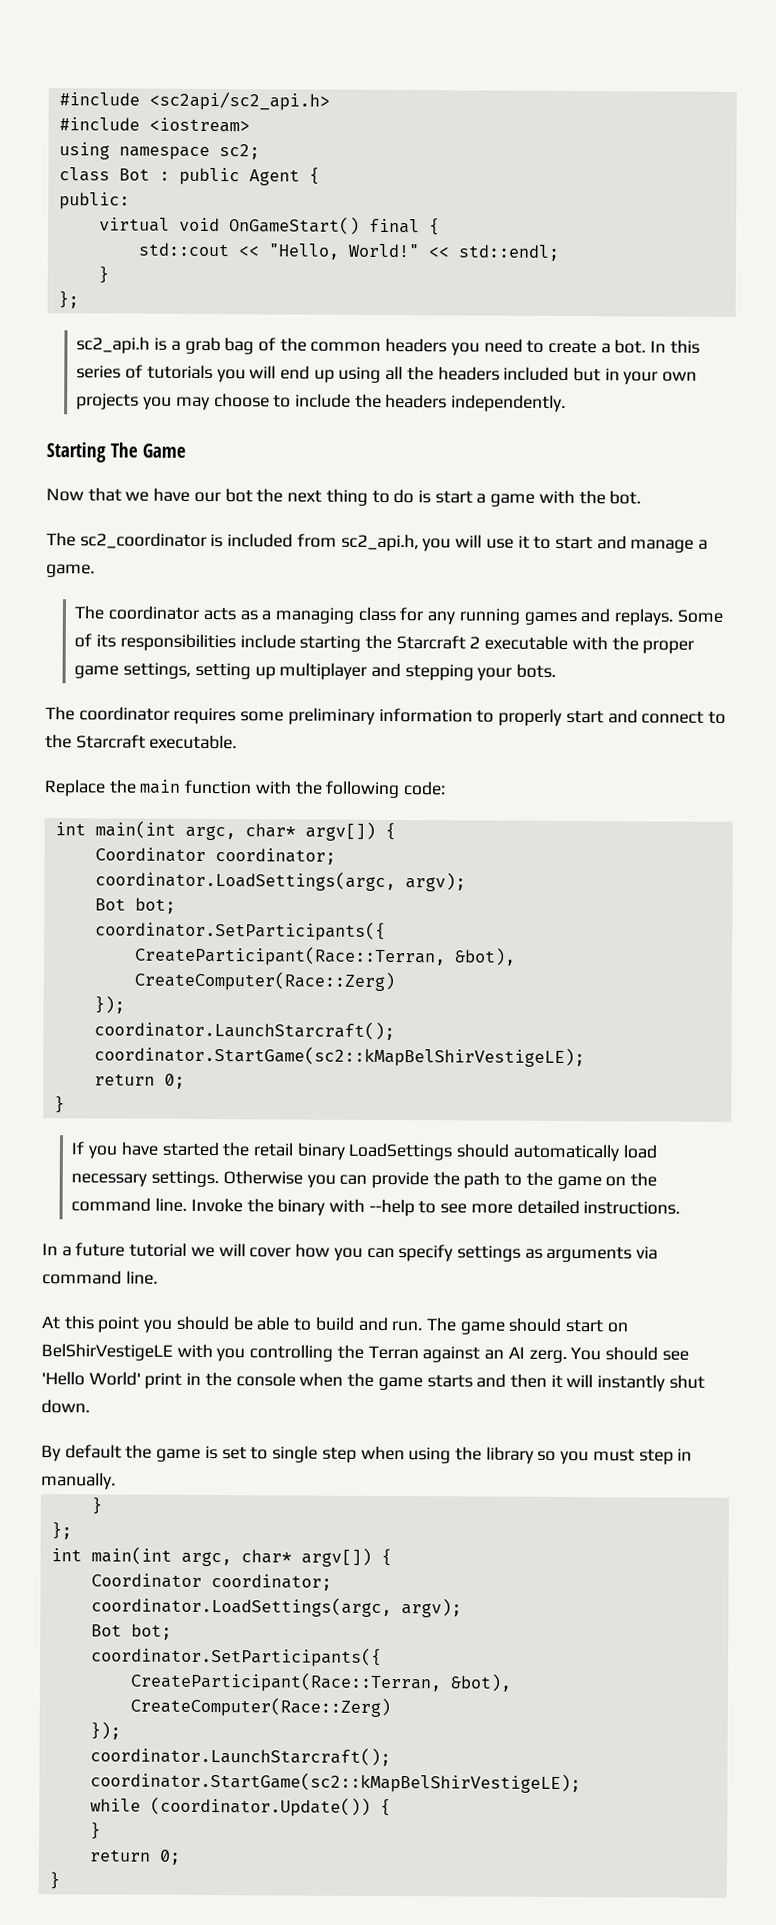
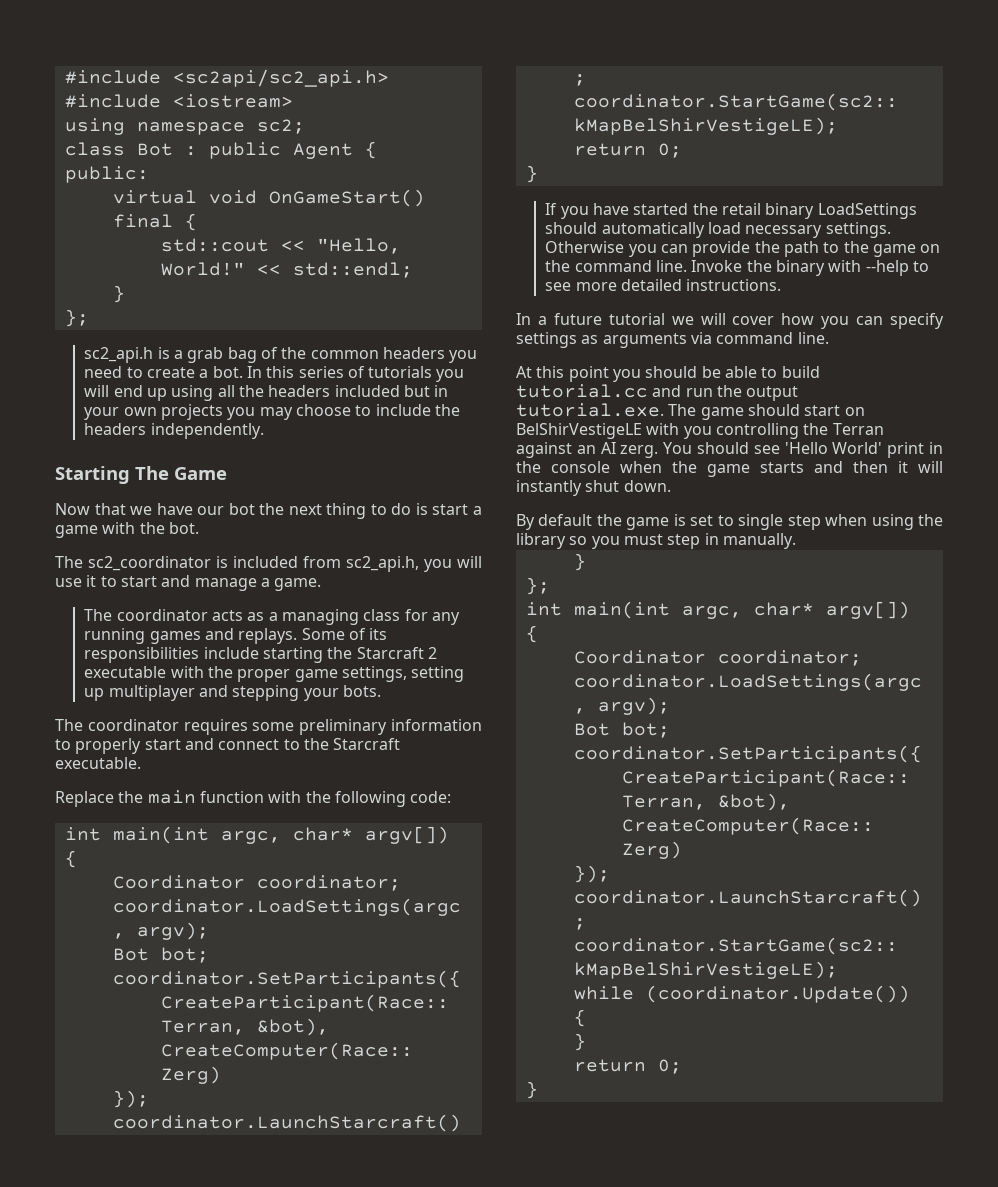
- At this point you should be able to build and run. The game should start on BelShirVestigeLE with you controlling the Terran against an AI zerg.
+ At this point you should be able to build tutorial.cc and run the output tutorial.exe. The game should start on BelShirVestigeLE with you controlling the Terran against an AI zerg.

